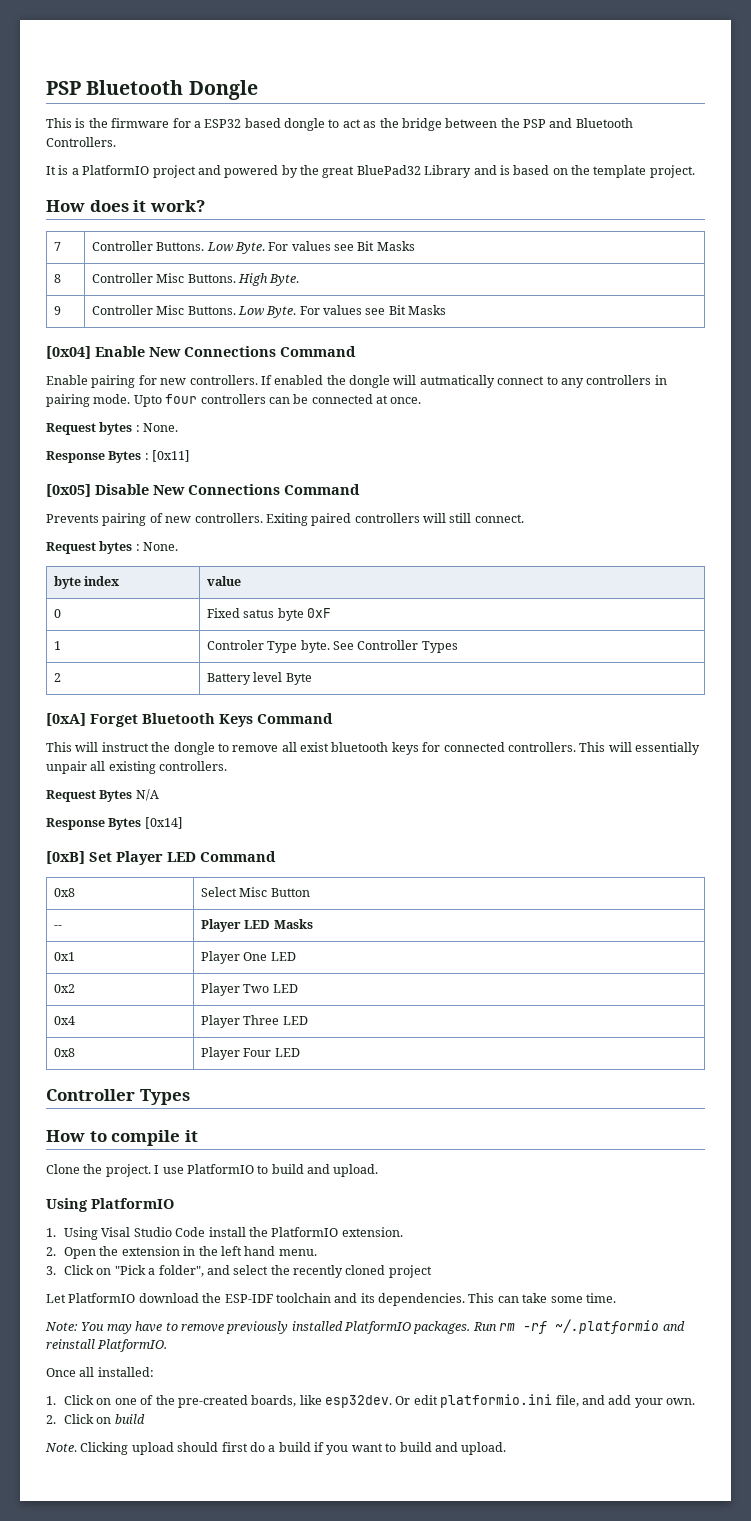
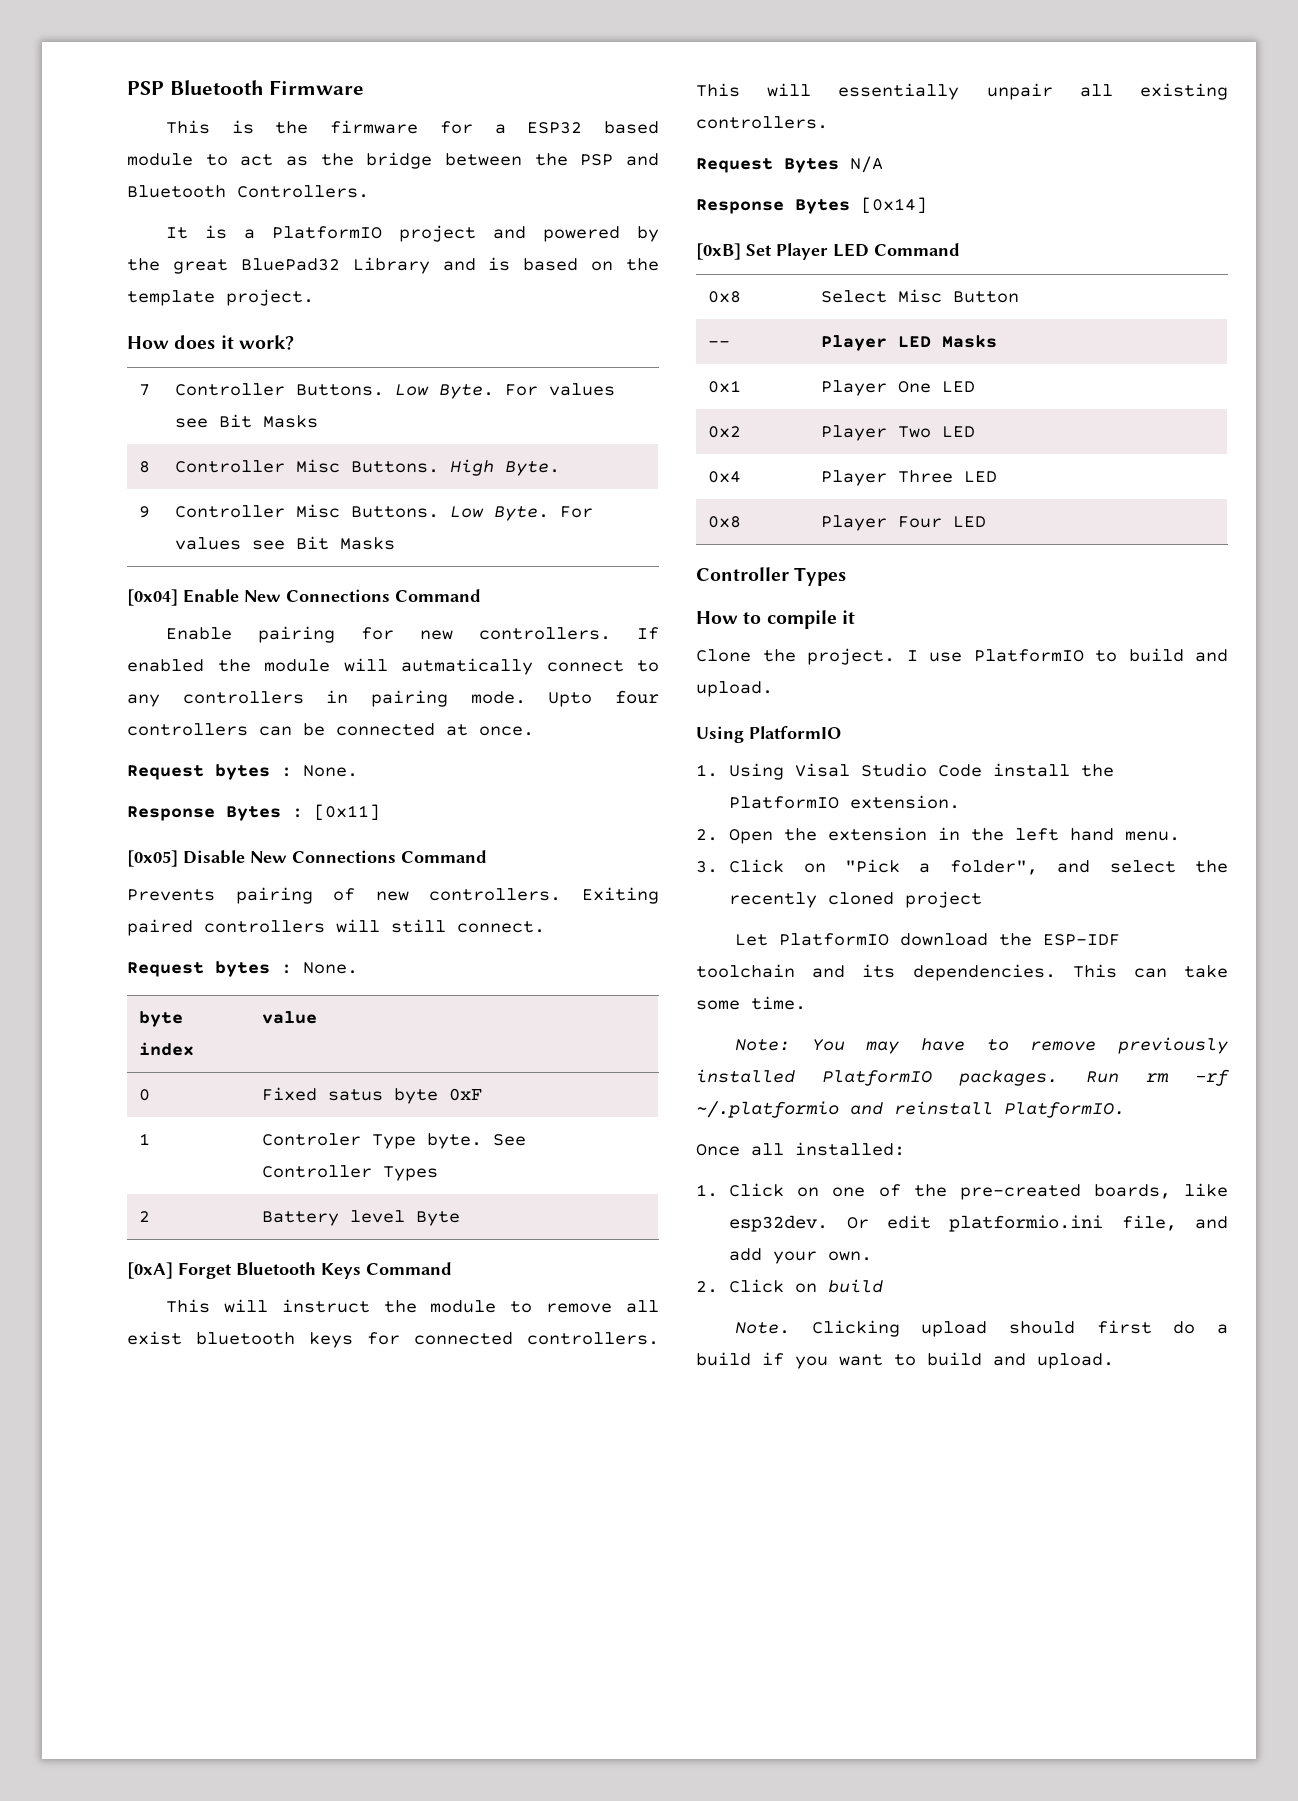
- PSP Bluetooth Dongle
+ PSP Bluetooth Firmware
- This is the firmware for a ESP32 based dongle to act as the bridge between the PSP and Bluetooth Controllers.
+ This is the firmware for a ESP32 based module to act as the bridge between the PSP and Bluetooth Controllers.
- If enabled the dongle will autmatically connect to any controllers in pairing mode.
+ If enabled the module will autmatically connect to any controllers in pairing mode.
- This will instruct the dongle to remove all exist bluetooth keys for connected controllers.
+ This will instruct the module to remove all exist bluetooth keys for connected controllers.

